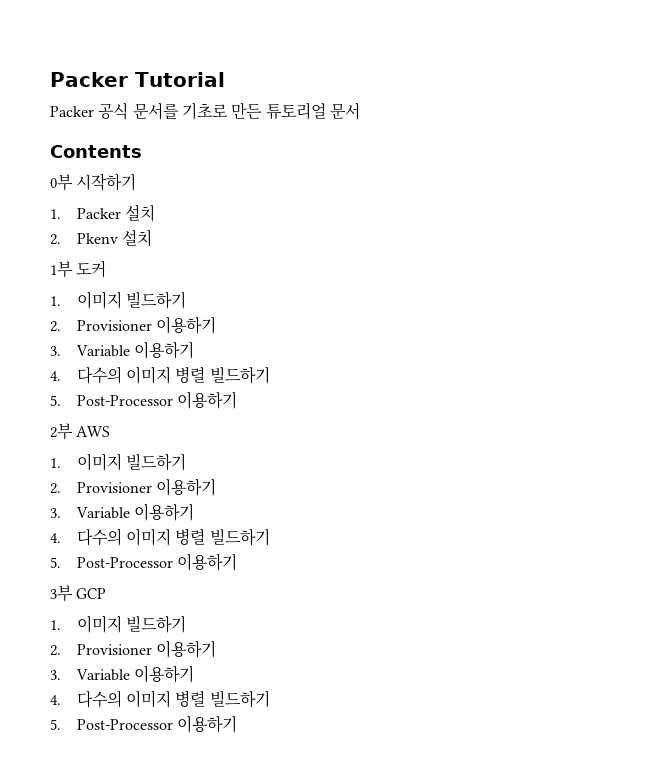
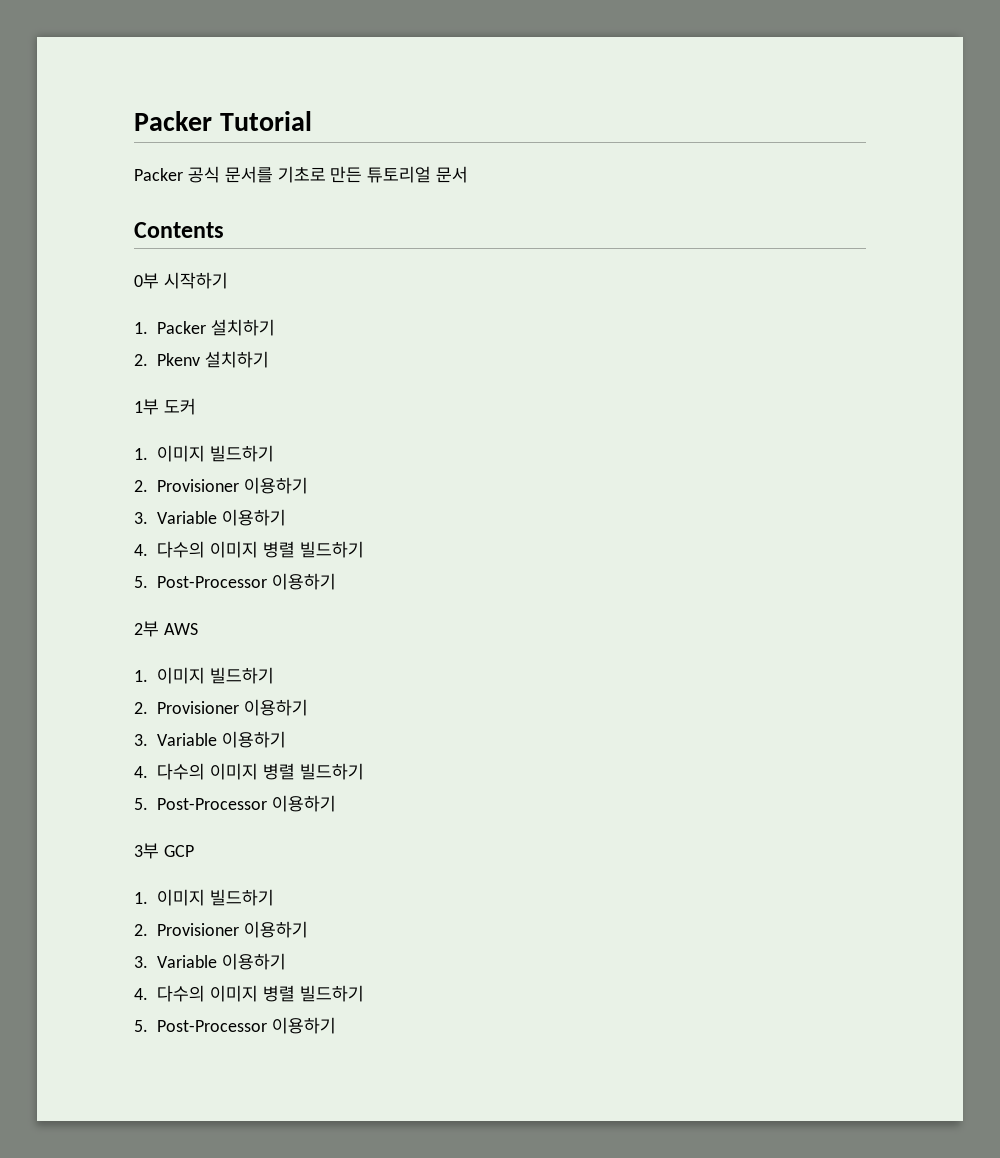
- 1. Packer 설치
+ 1. Packer 설치하기
- 2. Pkenv 설치
+ 2. Pkenv 설치하기

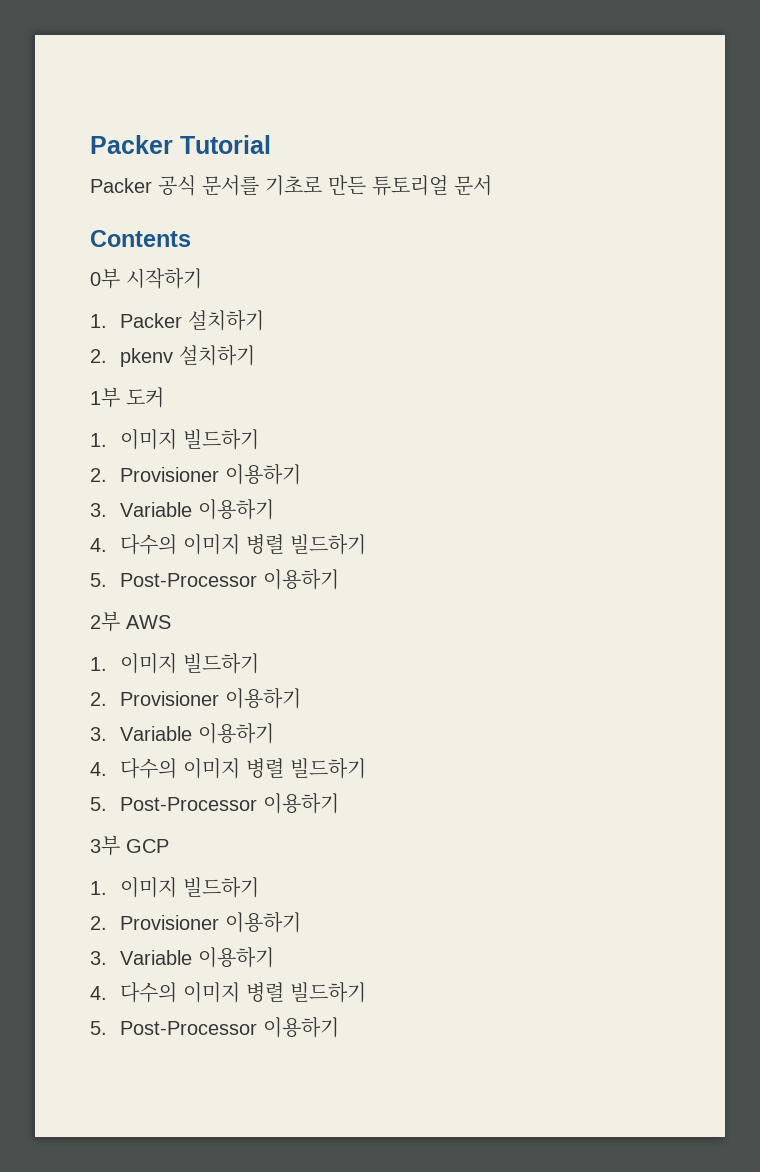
- 2. Pkenv 설치하기
+ 2. pkenv 설치하기

